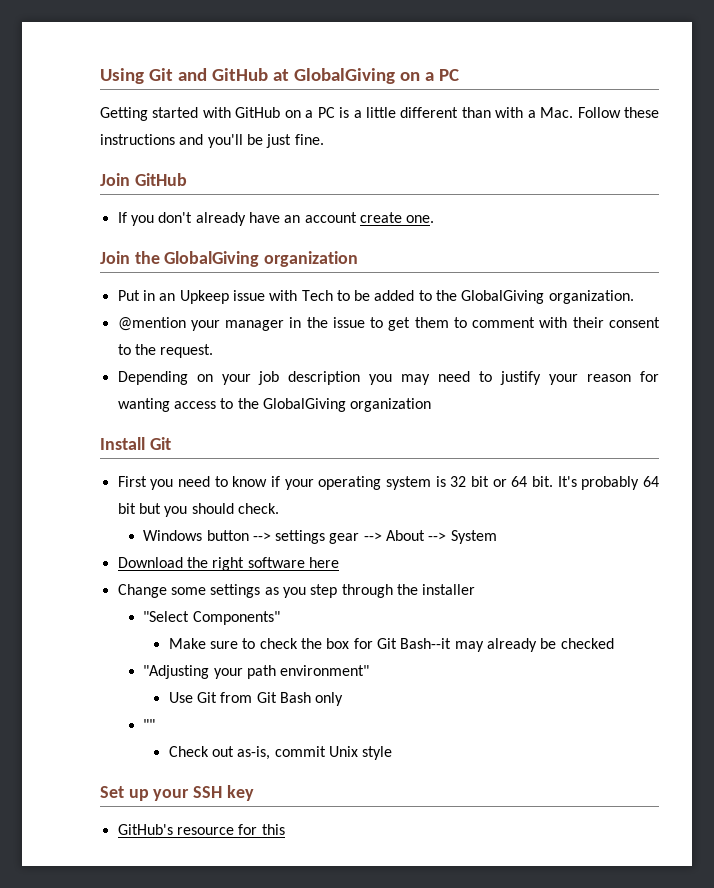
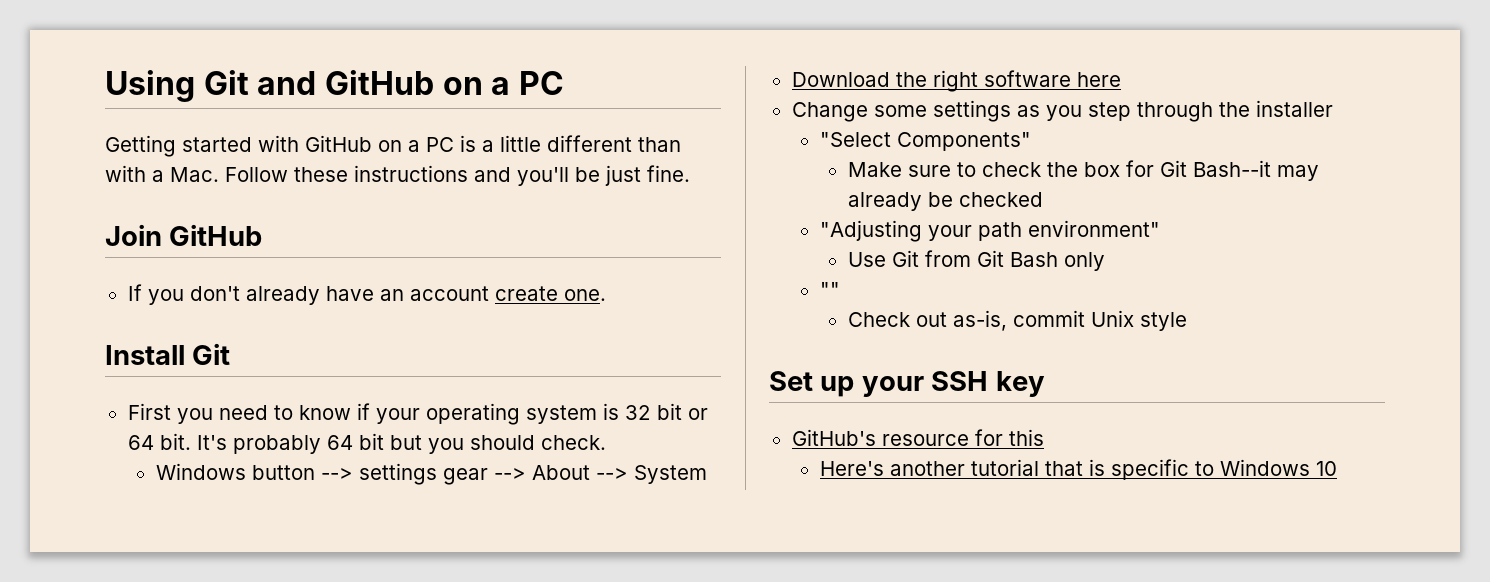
- Using Git and GitHub at GlobalGiving on a PC
+ Using Git and GitHub on a PC
- Join the GlobalGiving organization
- Put in an Upkeep issue with Tech to be added to the GlobalGiving organization.
- @mention your manager in the issue to get them to comment with their consent to the request.
- Depending on your job description you may need to justify your reason for wanting access to the GlobalGiving organization
+ Here's another tutorial that is specific to Windows 10

